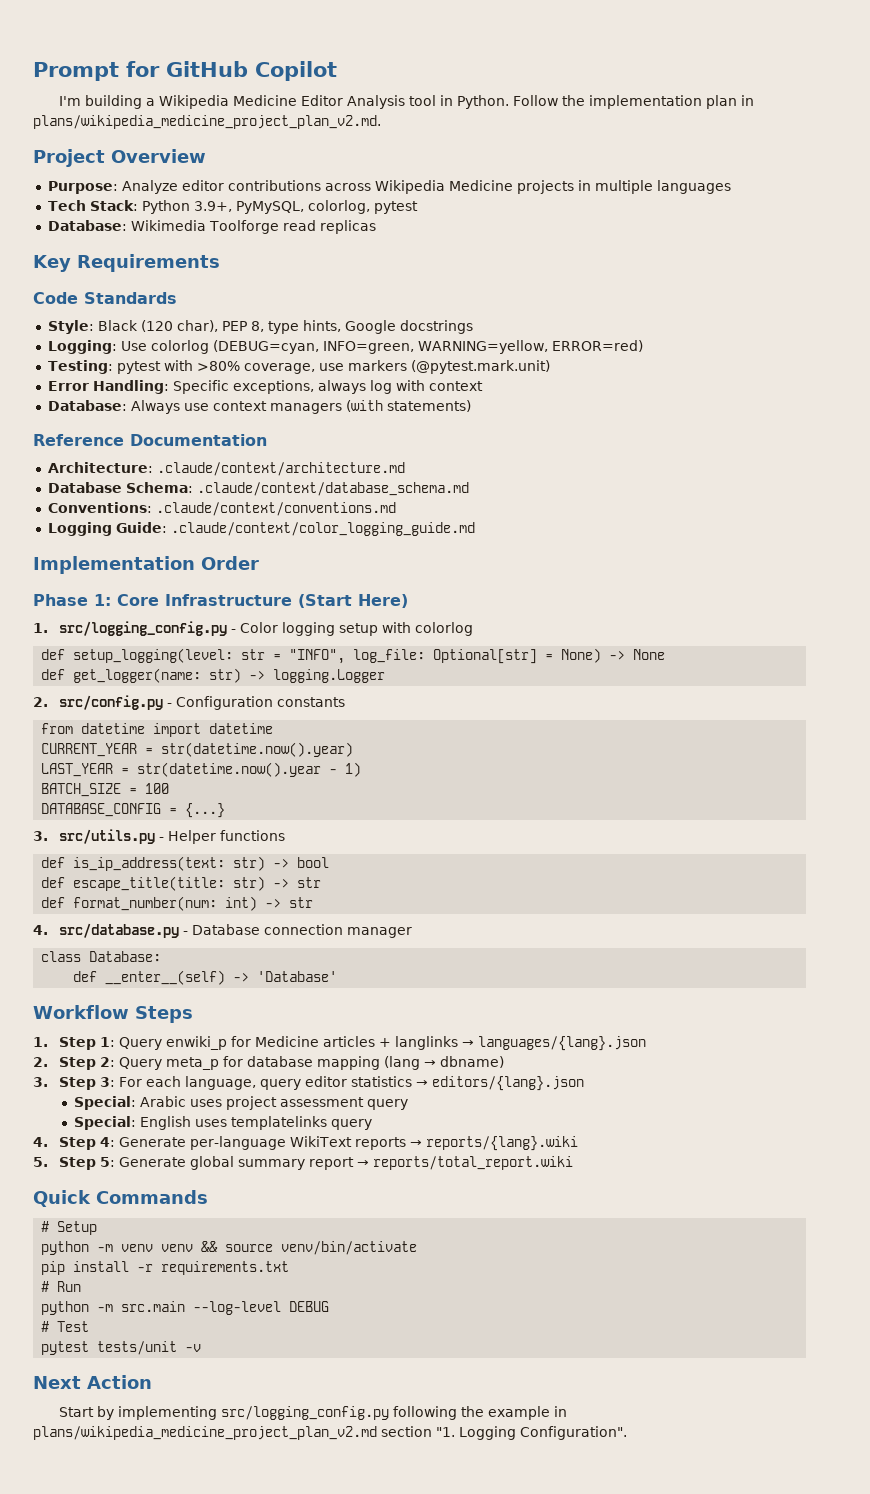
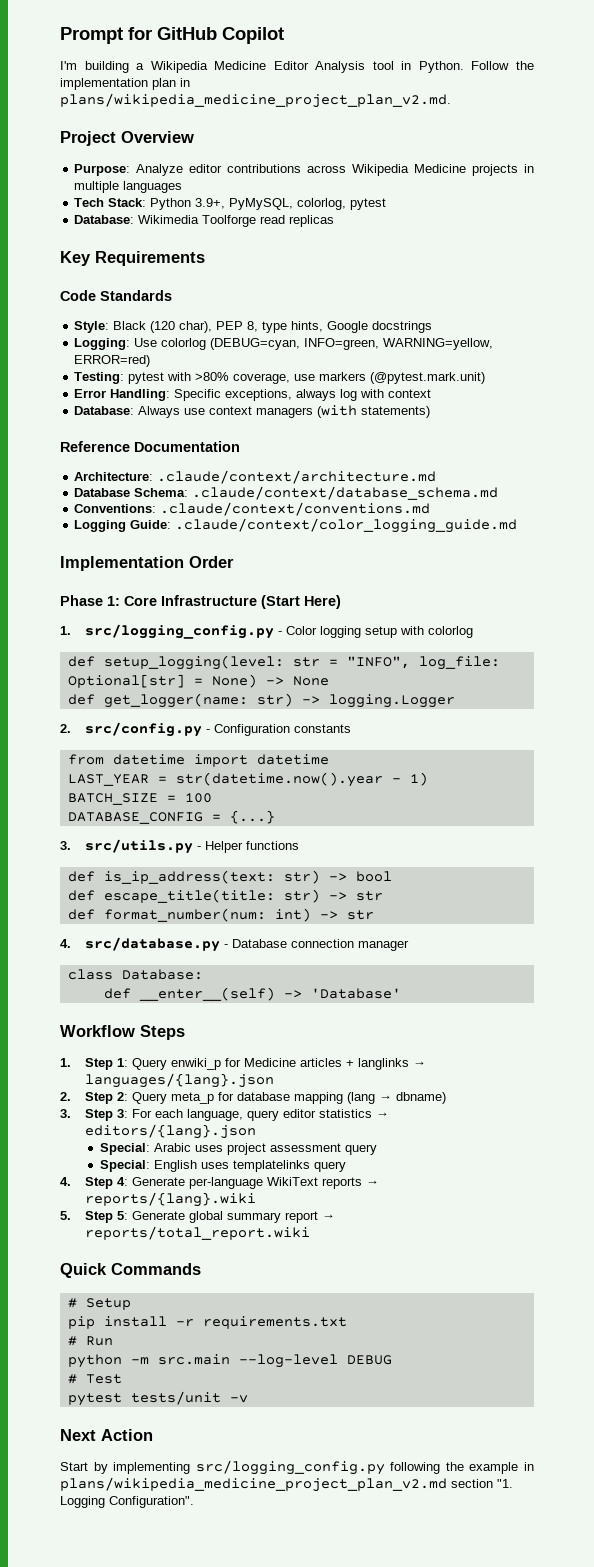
- CURRENT_YEAR = str(datetime.now().year)
- python -m venv venv && source venv/bin/activate

